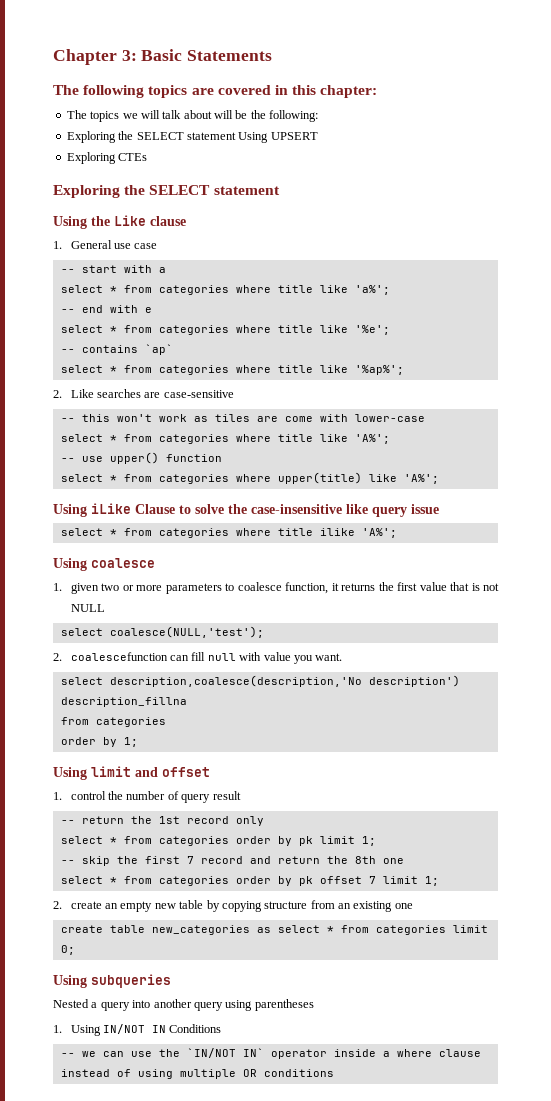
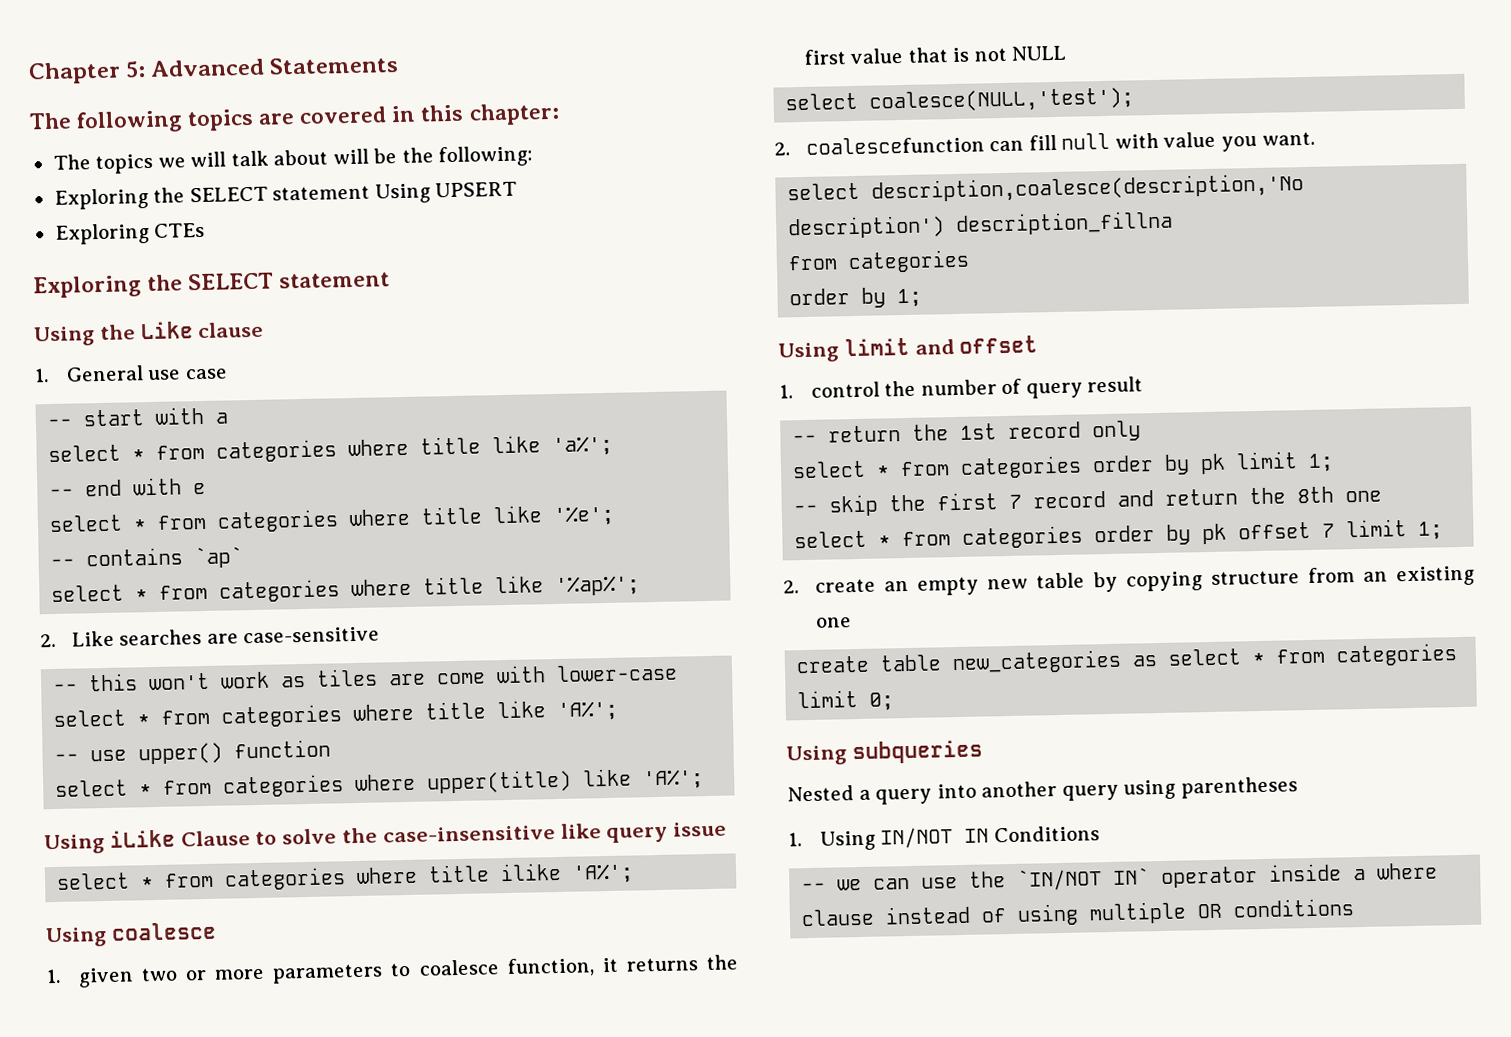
- Chapter 3: Basic Statements
+ Chapter 5: Advanced Statements

